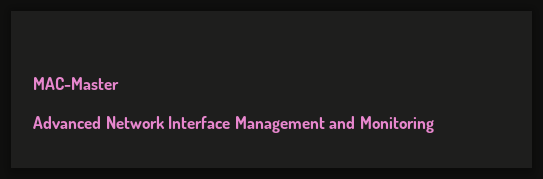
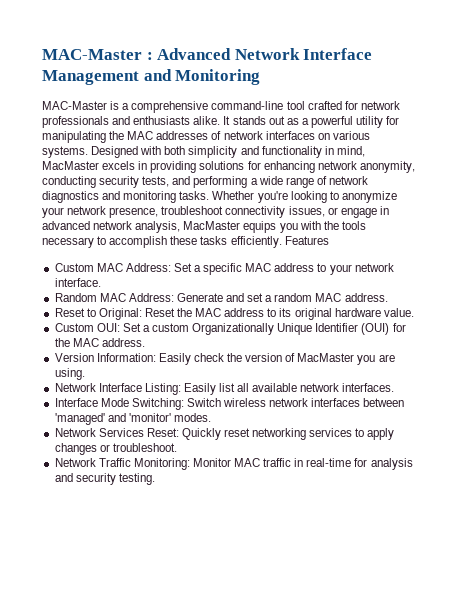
- MAC-Master
- Advanced Network Interface Management and Monitoring
+ MAC-Master : Advanced Network Interface Management and Monitoring
+ MAC-Master is a comprehensive command-line tool crafted for network professionals and enthusiasts alike. It stands out as a powerful utility for manipulating the MAC addresses of network interfaces on various systems. Designed with both simplicity and functionality in mind, MacMaster excels in providing solutions for enhancing network anonymity, conducting security tests, and performing a wide range of network diagnostics and monitoring tasks. Whether you're looking to anonymize your network presence, troubleshoot connectivity issues, or engage in advanced network analysis, MacMaster equips you with the tools necessary to accomplish these tasks efficiently. Features
+ Custom MAC Address: Set a specific MAC address to your network interface.
+ Random MAC Address: Generate and set a random MAC address.
+ Reset to Original: Reset the MAC address to its original hardware value.
+ Custom OUI: Set a custom Organizationally Unique Identifier (OUI) for the MAC address.
+ Version Information: Easily check the version of MacMaster you are using.
+ Network Interface Listing: Easily list all available network interfaces.
+ Interface Mode Switching: Switch wireless network interfaces between 'managed' and 'monitor' modes.
+ Network Services Reset: Quickly reset networking services to apply changes or troubleshoot.
+ Network Traffic Monitoring: Monitor MAC traffic in real-time for analysis and security testing.

